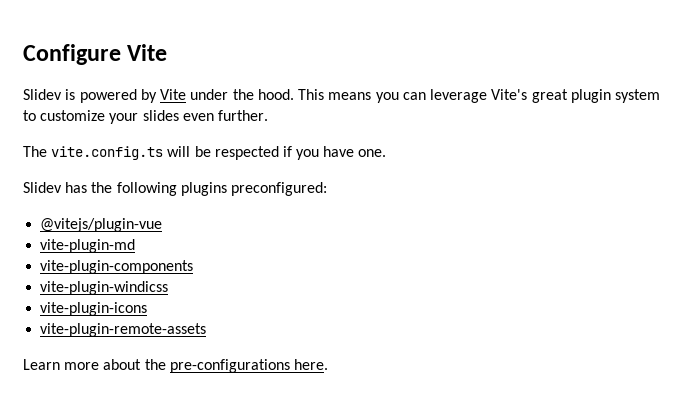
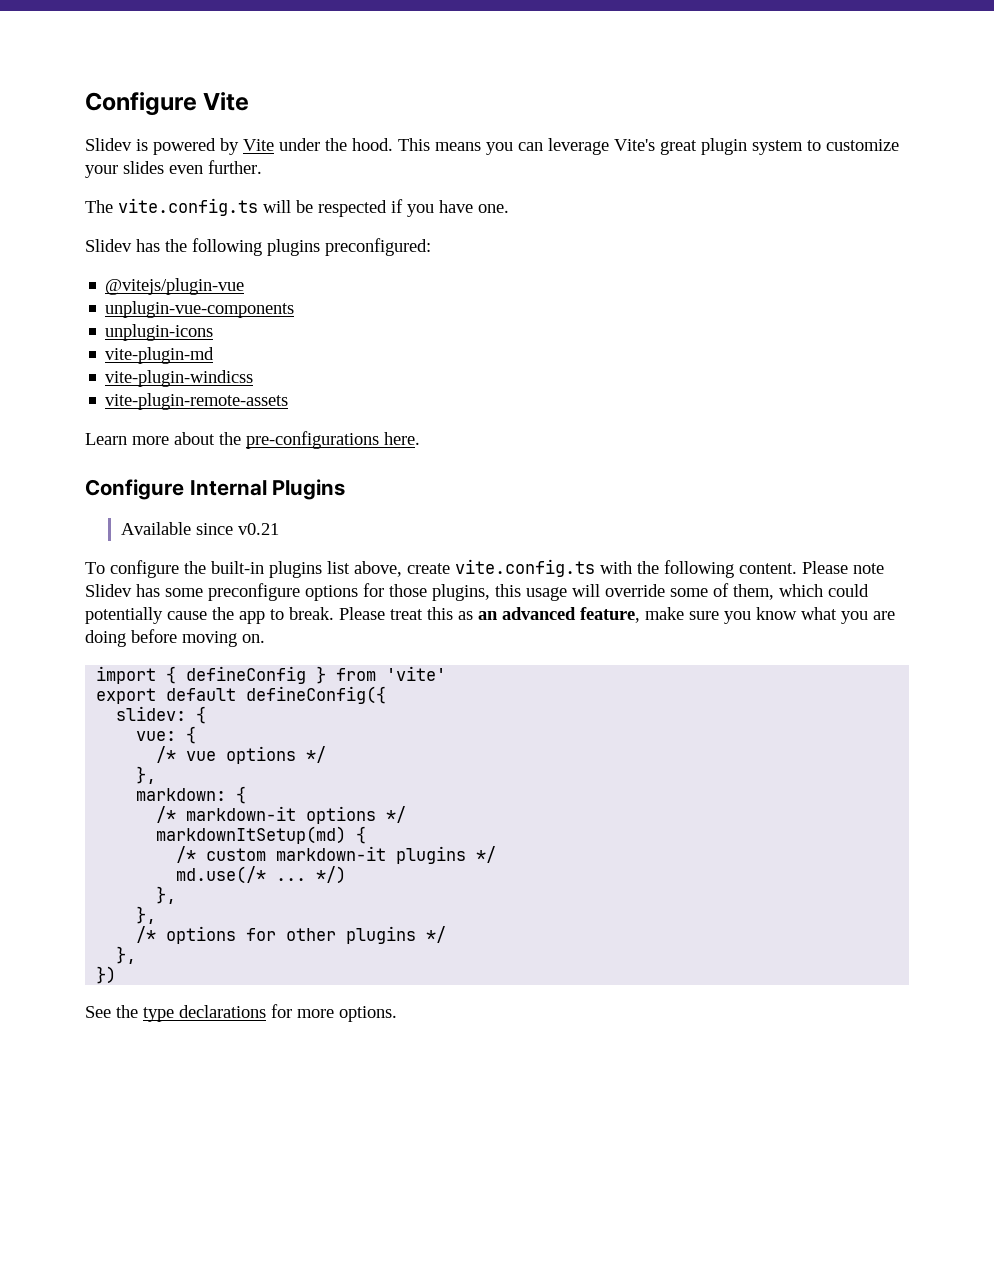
+ unplugin-vue-components
+ unplugin-icons
- vite-plugin-components
- vite-plugin-icons
+ Configure Internal Plugins
+ Available since v0.21
+ To configure the built-in plugins list above, create vite.config.ts with the following content. Please note Slidev has some preconfigure options for those plugins, this usage will override some of them, which could potentially cause the app to break. Please treat this as an advanced feature, make sure you know what you are doing before moving on.
+ import { defineConfig } from 'vite'
+ export default defineConfig({
+ slidev: {
+ vue: {
+ /* vue options */
+ },
+ markdown: {
+ /* markdown-it options */
+ markdownItSetup(md) {
+ /* custom markdown-it plugins */
+ md.use(/* ... */)
+ },
+ },
+ /* options for other plugins */
+ },
+ })
+ See the type declarations for more options.

